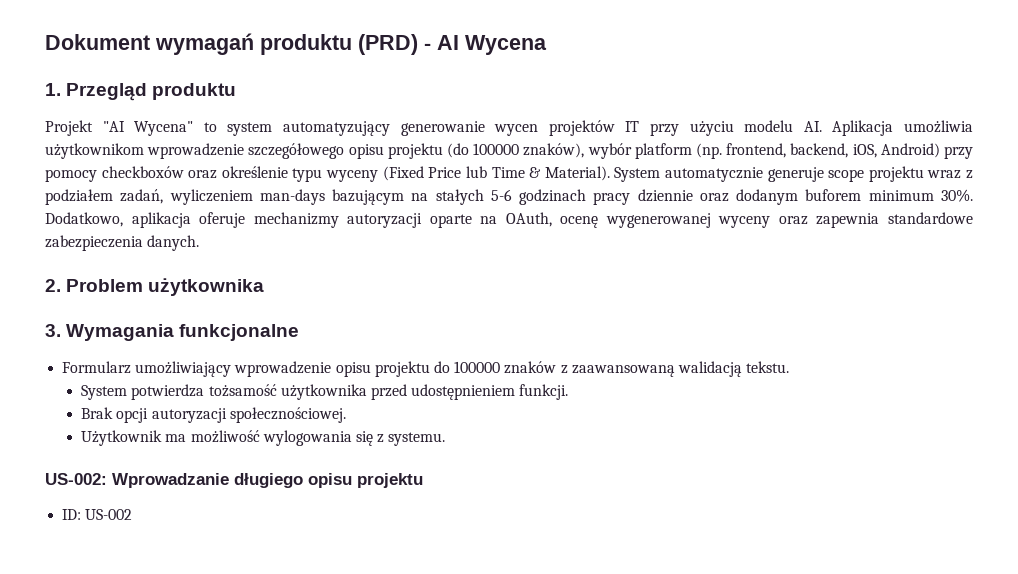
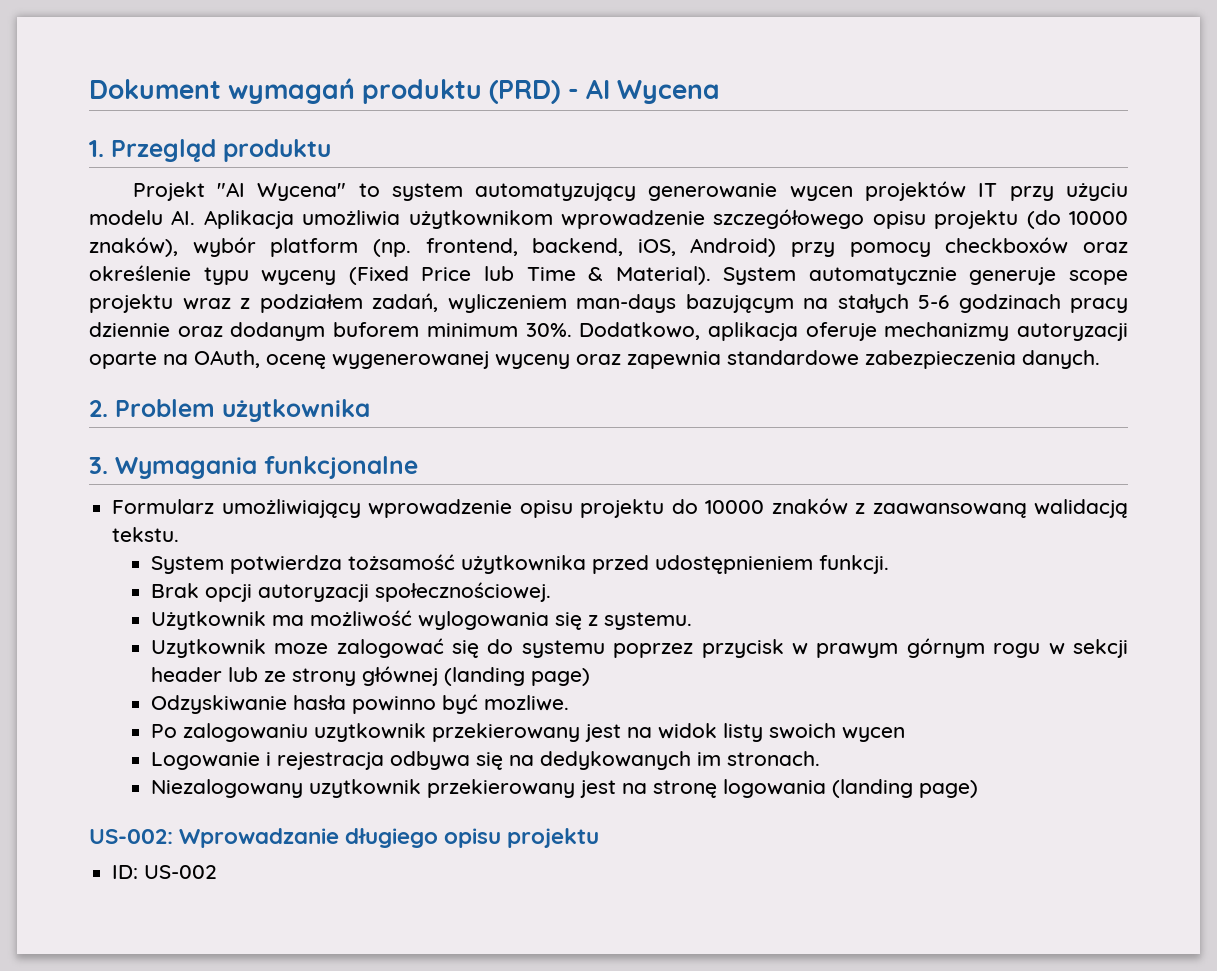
- Projekt "AI Wycena" to system automatyzujący generowanie wycen projektów IT przy użyciu modelu AI. Aplikacja umożliwia użytkownikom wprowadzenie szczegółowego opisu projektu (do 100000 znaków), wybór platform (np. frontend, backend, iOS, Android) przy pomocy checkboxów oraz określenie typu wyceny (Fixed Price lub Time & Material).
+ Projekt "AI Wycena" to system automatyzujący generowanie wycen projektów IT przy użyciu modelu AI. Aplikacja umożliwia użytkownikom wprowadzenie szczegółowego opisu projektu (do 10000 znaków), wybór platform (np. frontend, backend, iOS, Android) przy pomocy checkboxów oraz określenie typu wyceny (Fixed Price lub Time & Material).
- Formularz umożliwiający wprowadzenie opisu projektu do 100000 znaków z zaawansowaną walidacją tekstu.
+ Formularz umożliwiający wprowadzenie opisu projektu do 10000 znaków z zaawansowaną walidacją tekstu.
+ Uzytkownik moze zalogować się do systemu poprzez przycisk w prawym górnym rogu w sekcji header lub ze strony głównej (landing page)
+ Odzyskiwanie hasła powinno być mozliwe.
+ Po zalogowaniu uzytkownik przekierowany jest na widok listy swoich wycen
+ Logowanie i rejestracja odbywa się na dedykowanych im stronach.
+ Niezalogowany uzytkownik przekierowany jest na stronę logowania (landing page)

